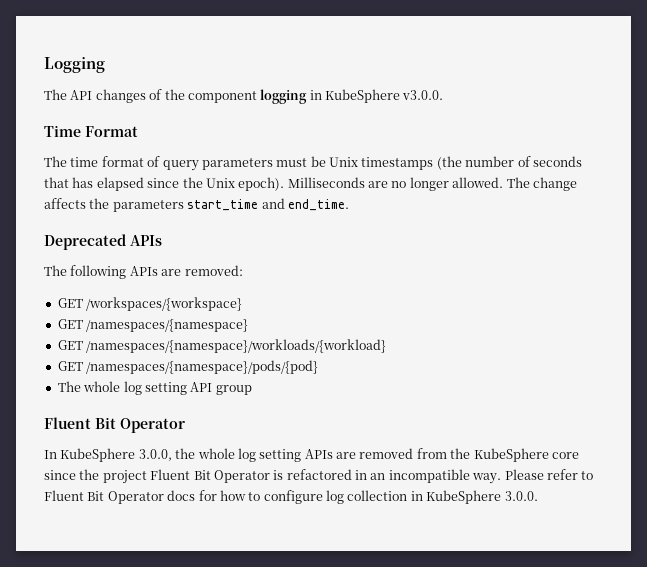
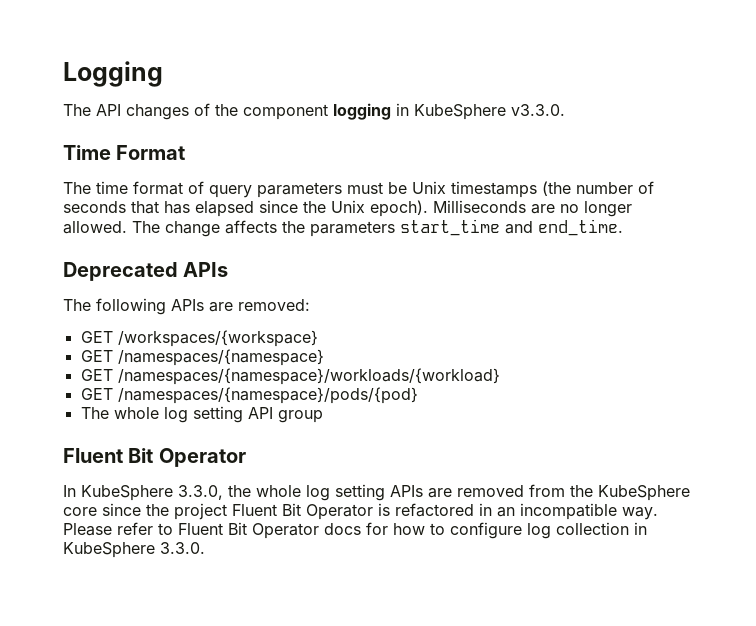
- The API changes of the component logging in KubeSphere v3.0.0.
+ The API changes of the component logging in KubeSphere v3.3.0.
- In KubeSphere 3.0.0, the whole log setting APIs are removed from the KubeSphere core since the project Fluent Bit Operator is refactored in an incompatible way.
+ In KubeSphere 3.3.0, the whole log setting APIs are removed from the KubeSphere core since the project Fluent Bit Operator is refactored in an incompatible way.
- Please refer to Fluent Bit Operator docs for how to configure log collection in KubeSphere 3.0.0.
+ Please refer to Fluent Bit Operator docs for how to configure log collection in KubeSphere 3.3.0.

